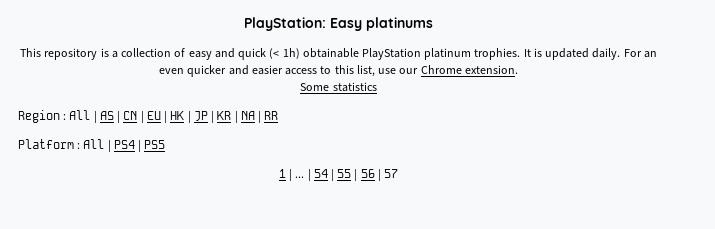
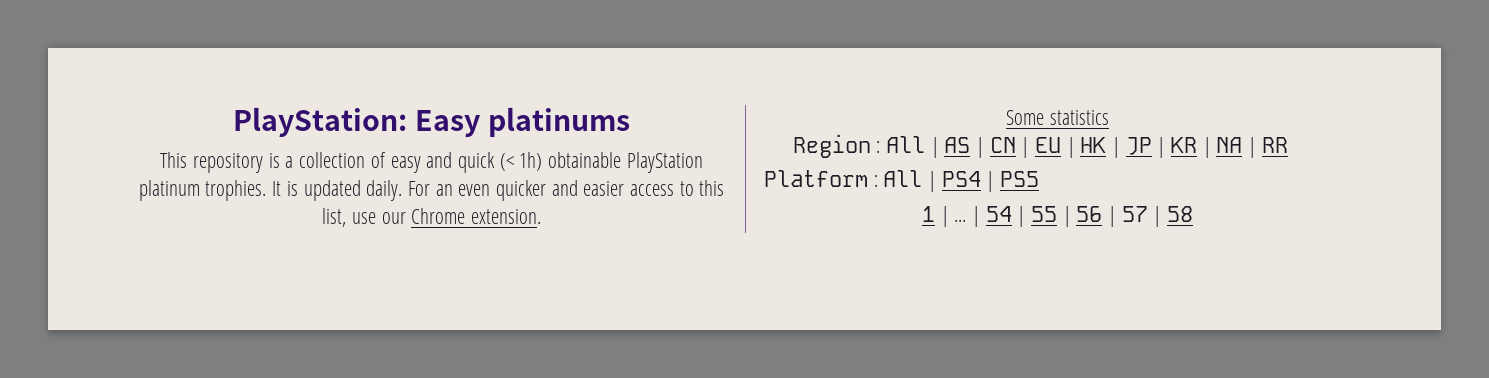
- | 54 | 55 | 56 | 57
+ | 54 | 55 | 56 | 57 | 58

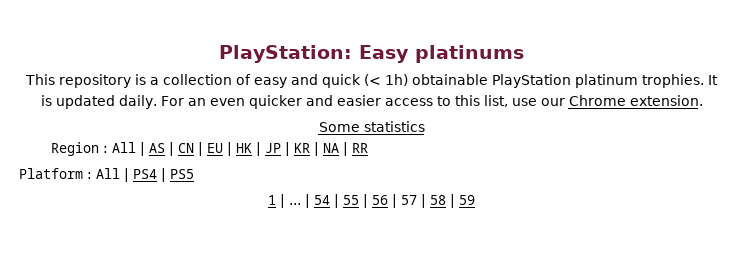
- | 54 | 55 | 56 | 57 | 58
+ | 54 | 55 | 56 | 57 | 58 | 59

